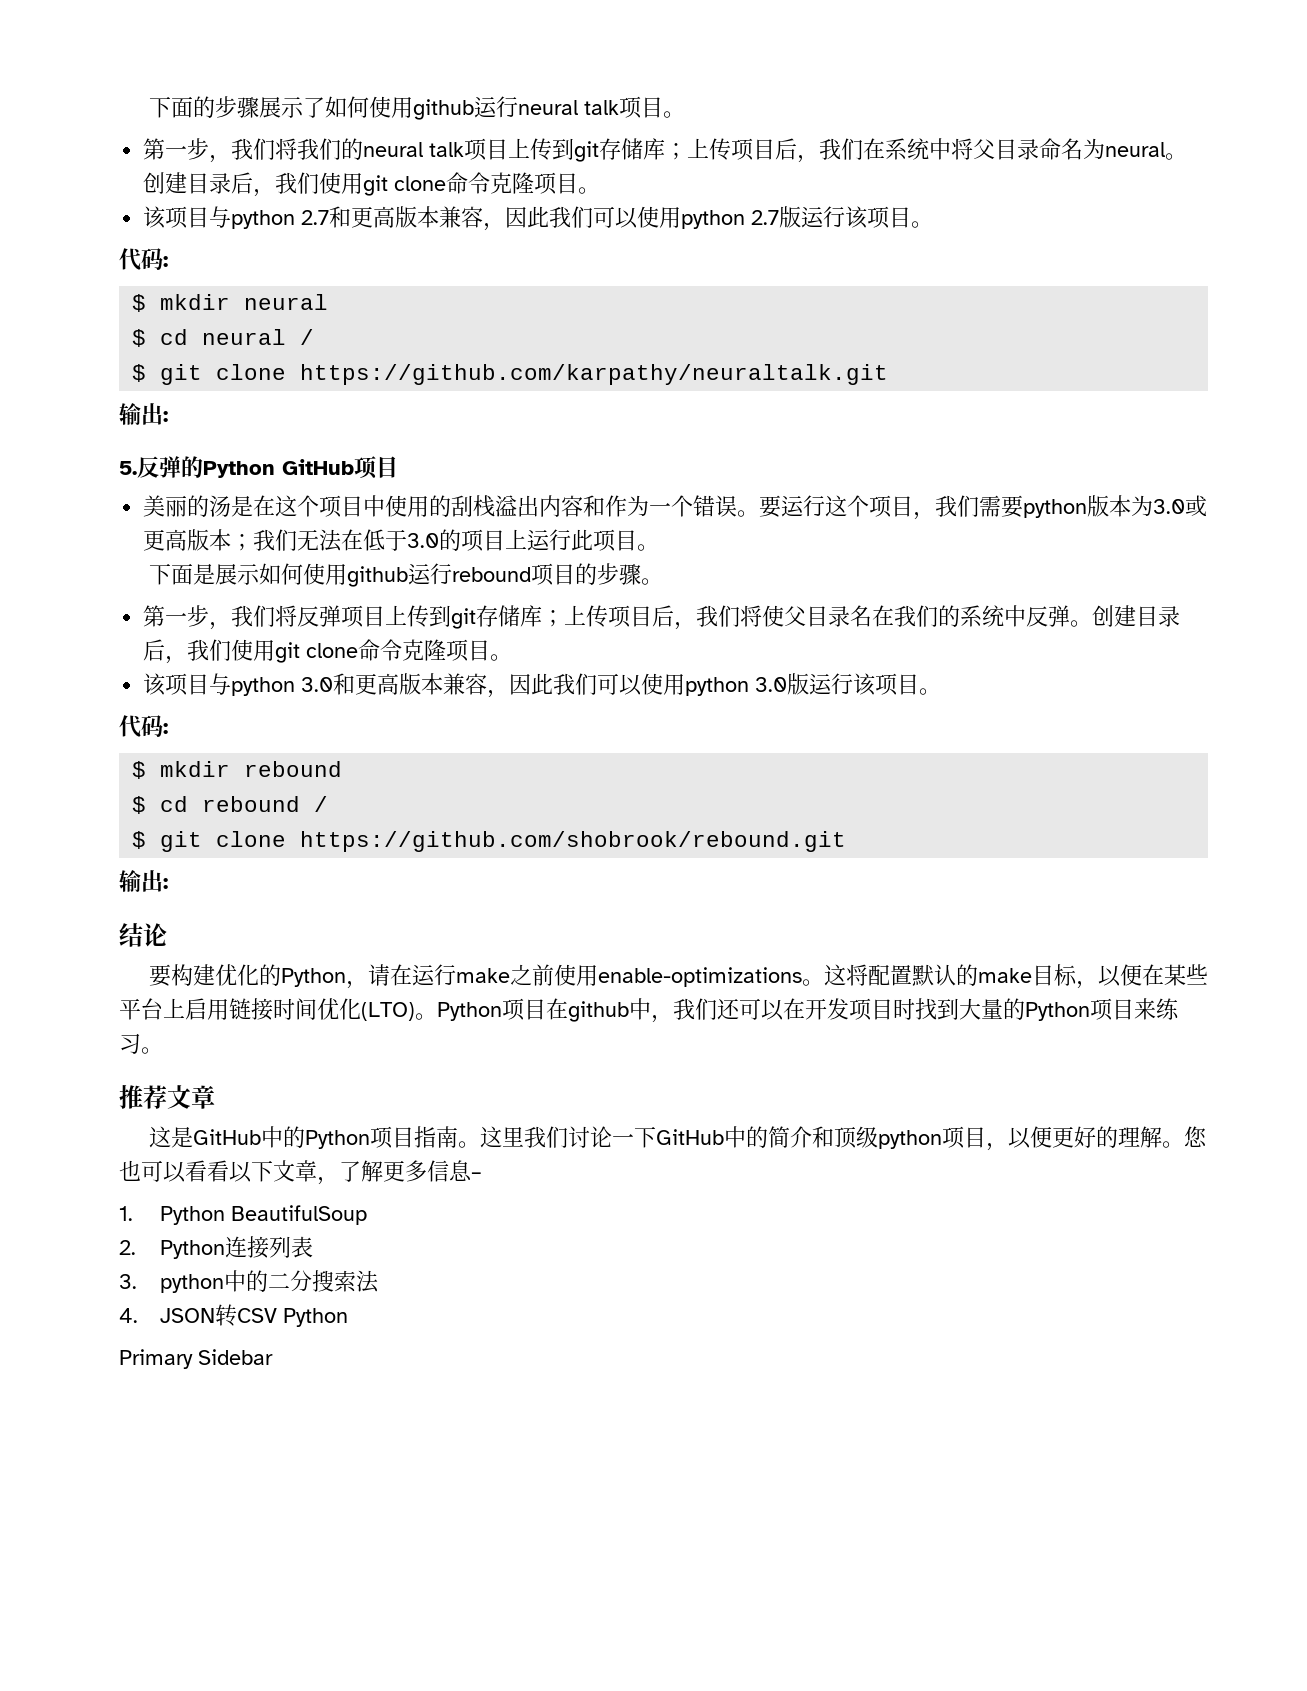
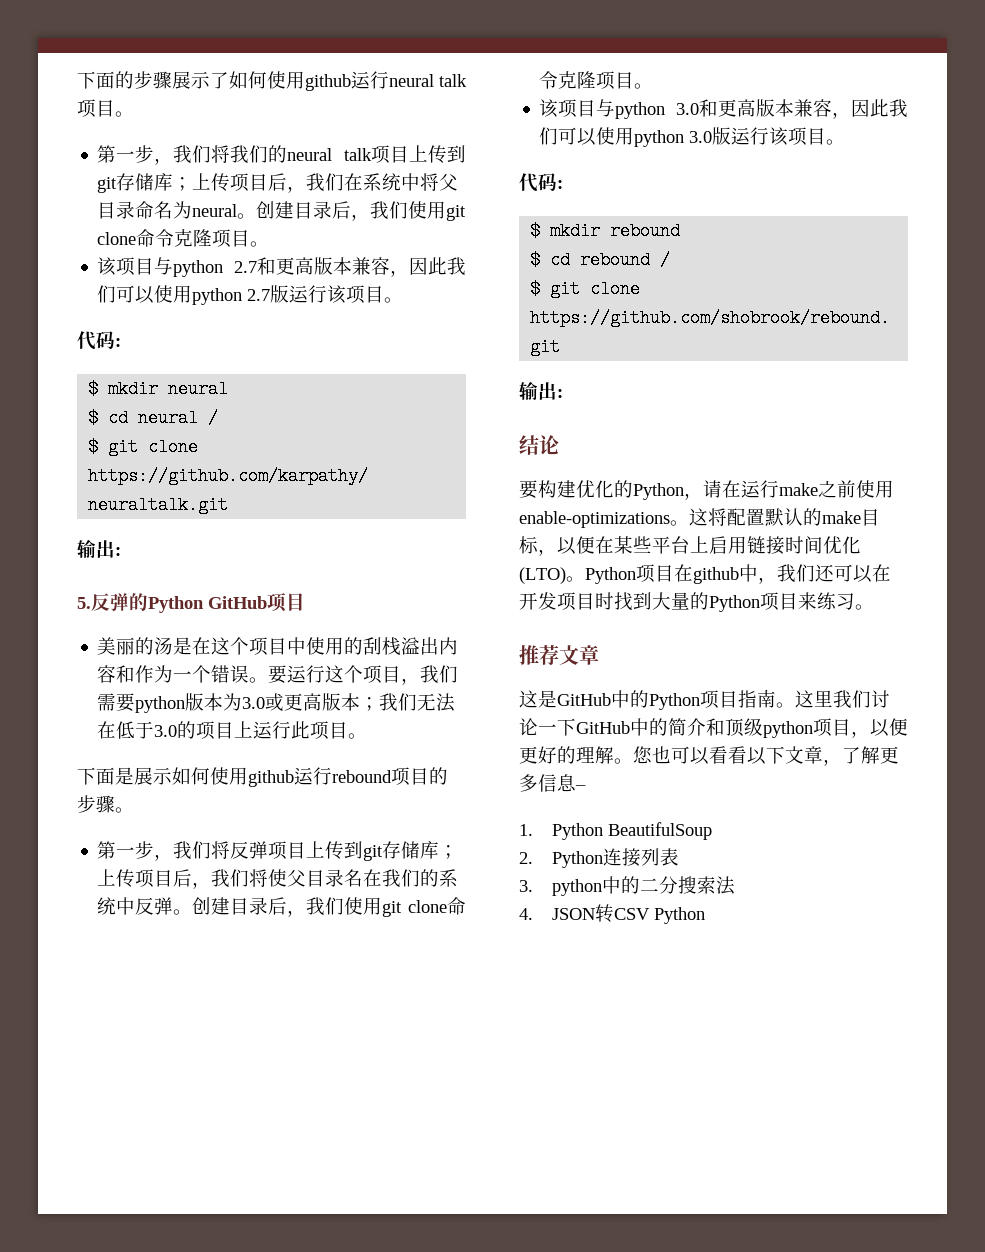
- Primary Sidebar

